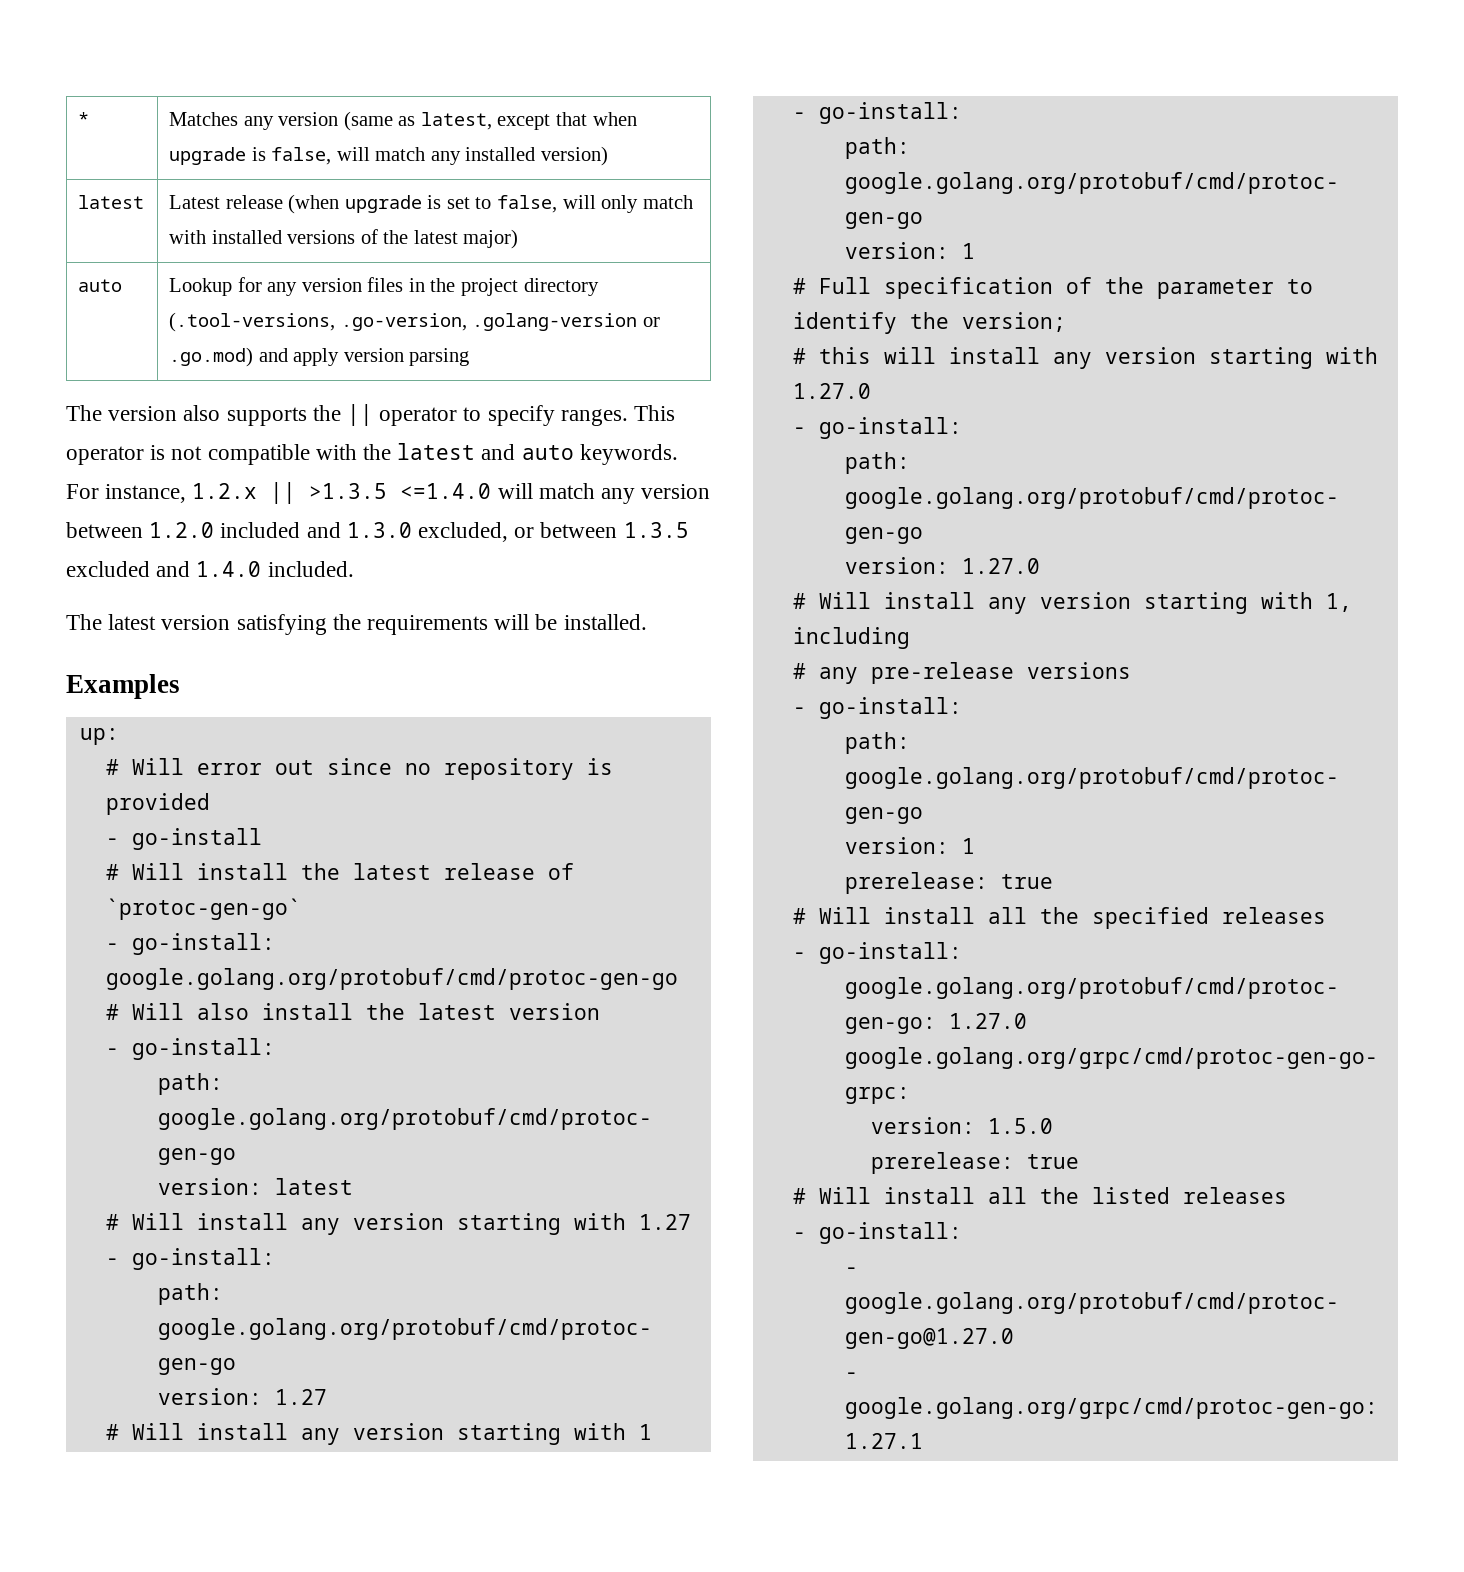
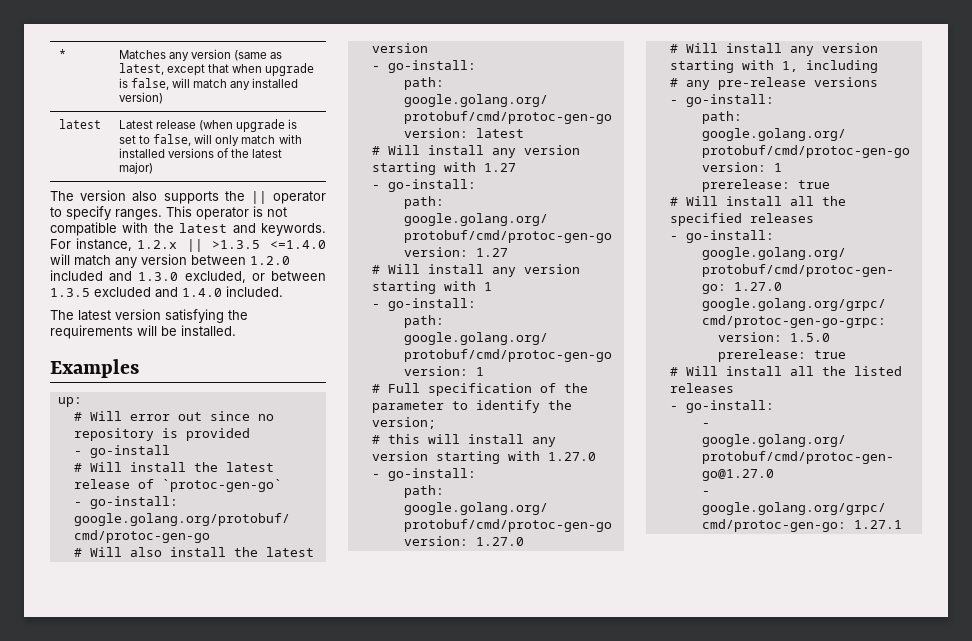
- auto | Lookup for any version files in the project directory (.tool-versions, .go-version, .golang-version or .go.mod) and apply version parsing
- This operator is not compatible with the latest and auto keywords.
+ This operator is not compatible with the latest and keywords.

